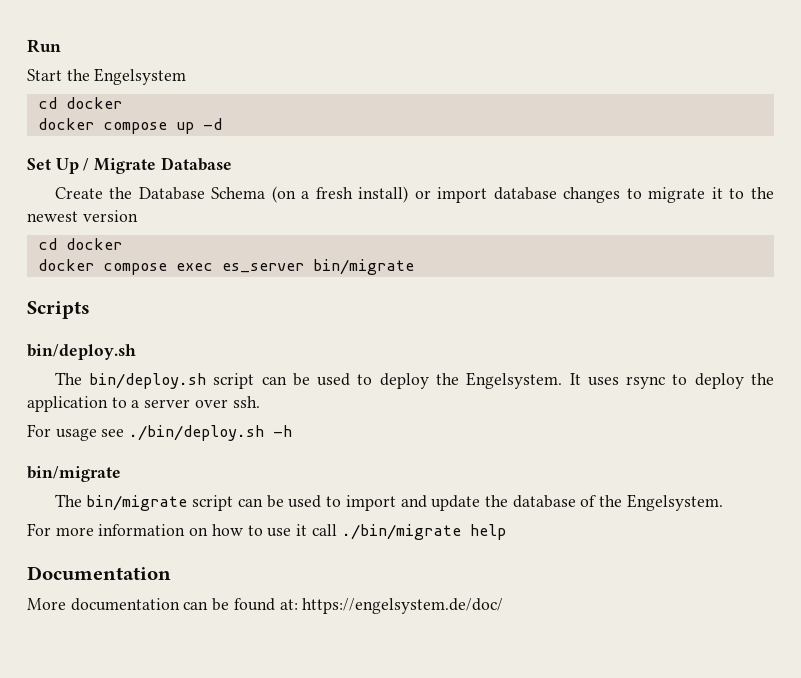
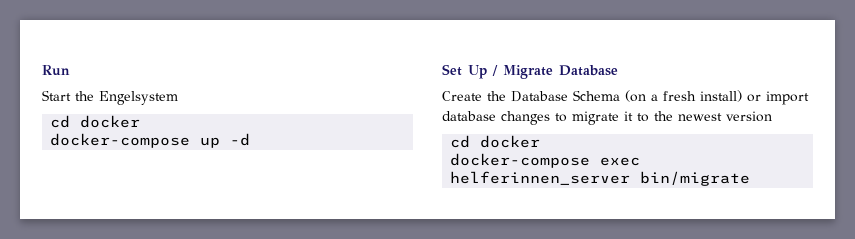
- docker compose up -d
+ docker-compose up -d
- docker compose exec es_server bin/migrate
- Scripts
- bin/deploy.sh
- The bin/deploy.sh script can be used to deploy the Engelsystem. It uses rsync to deploy the application to a server over ssh.
- For usage see ./bin/deploy.sh -h
- bin/migrate
- The bin/migrate script can be used to import and update the database of the Engelsystem.
- For more information on how to use it call ./bin/migrate help
- Documentation
- More documentation can be found at: https://engelsystem.de/doc/
+ docker-compose exec helferinnen_server bin/migrate

